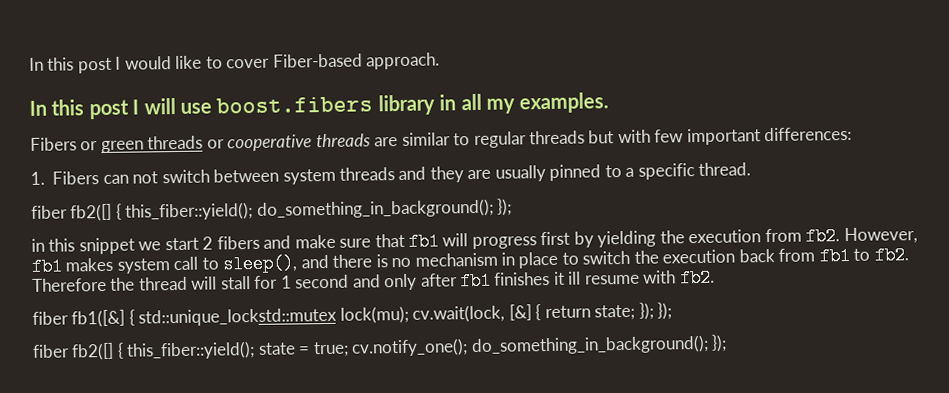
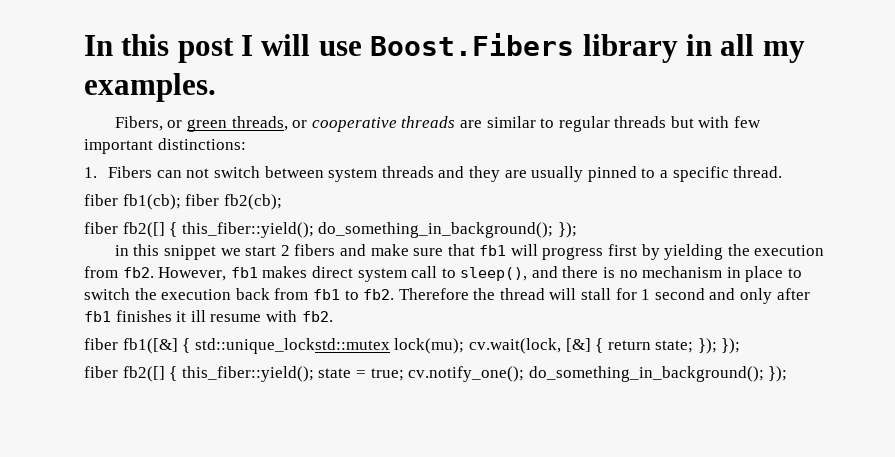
- In this post I would like to cover Fiber-based approach.
- In this post I will use boost.fibers library in all my examples.
+ In this post I will use Boost.Fibers library in all my examples.
- Fibers or green threads or cooperative threads are similar to regular threads but with few important differences:
+ Fibers, or green threads, or cooperative threads are similar to regular threads but with few important distinctions:
+ fiber fb1(cb); fiber fb2(cb);
- However, fb1 makes system call to sleep(), and there is no mechanism in place to switch the execution back from fb1 to fb2.
+ However, fb1 makes direct system call to sleep(), and there is no mechanism in place to switch the execution back from fb1 to fb2.

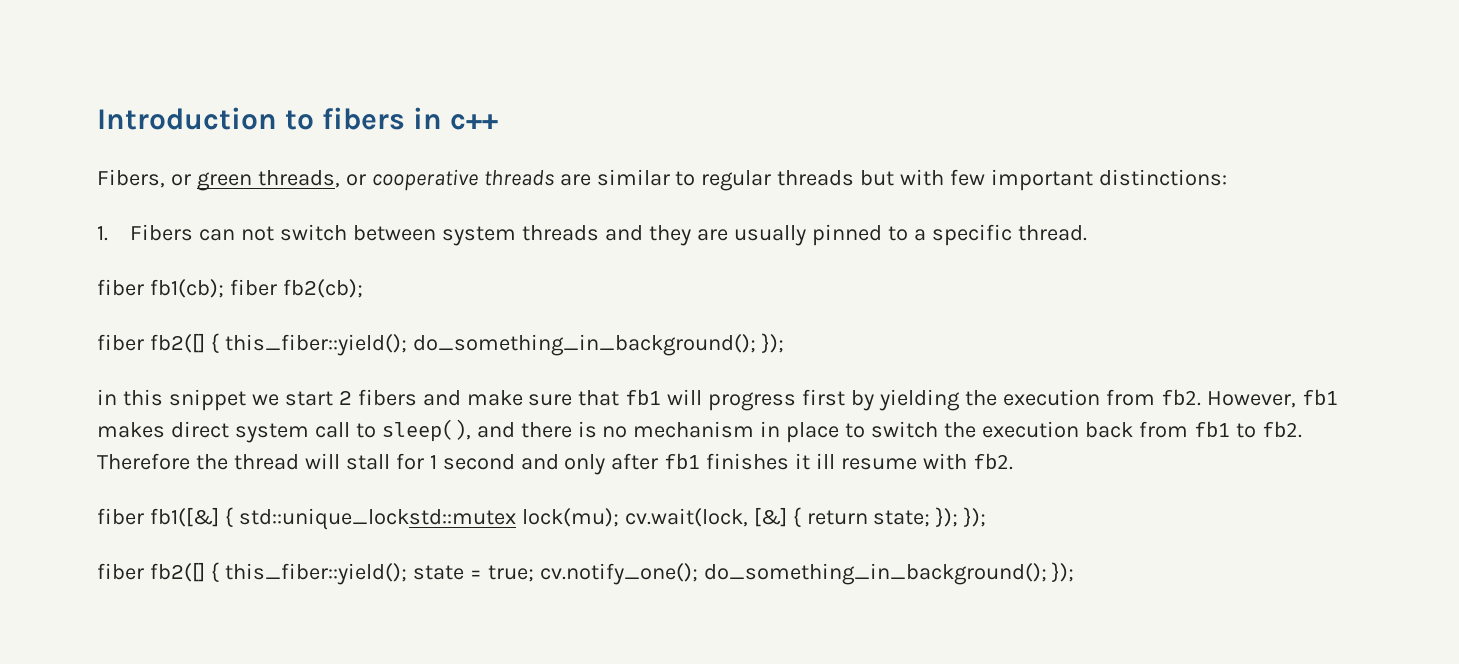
- In this post I will use Boost.Fibers library in all my examples.
+ Introduction to fibers in c++

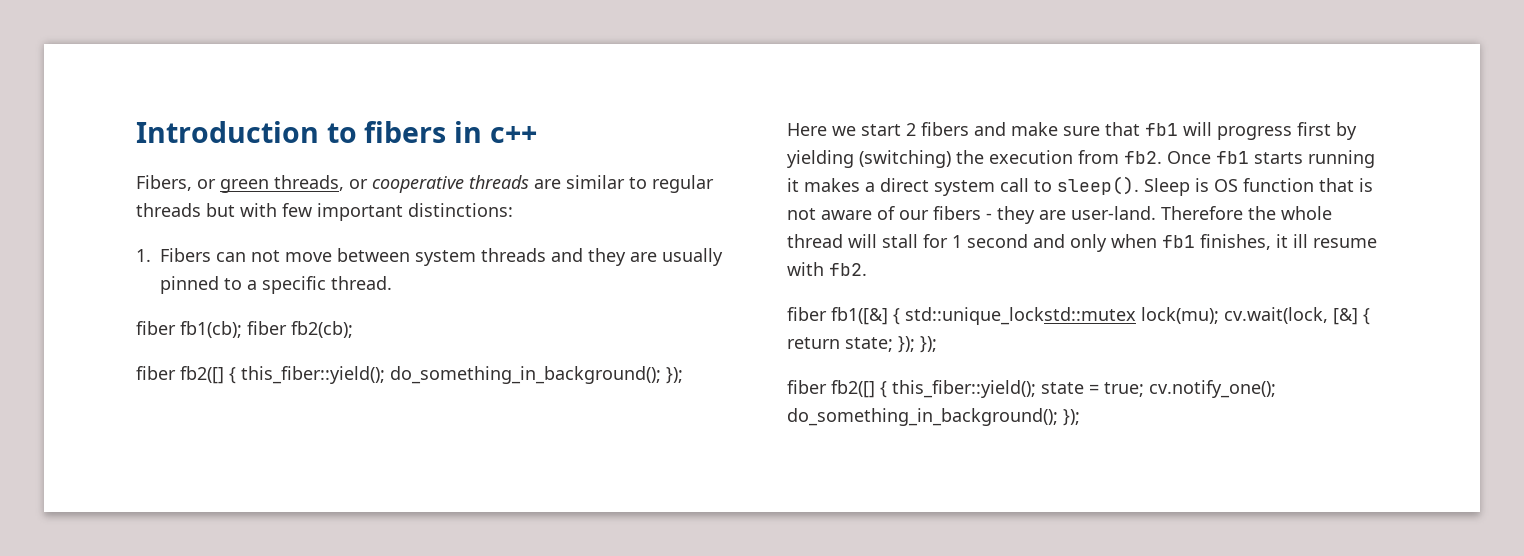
- 1. Fibers can not switch between system threads and they are usually pinned to a specific thread.
+ 1. Fibers can not move between system threads and they are usually pinned to a specific thread.
- in this snippet we start 2 fibers and make sure that fb1 will progress first by yielding the execution from fb2.
+ Here we start 2 fibers and make sure that fb1 will progress first by yielding (switching) the execution from fb2.
- However, fb1 makes direct system call to sleep(), and there is no mechanism in place to switch the execution back from fb1 to fb2.
+ Once fb1 starts running it makes a direct system call to sleep(). Sleep is OS function that is not aware of our fibers - they are user-land.
- Therefore the thread will stall for 1 second and only after fb1 finishes it ill resume with fb2.
+ Therefore the whole thread will stall for 1 second and only when fb1 finishes, it ill resume with fb2.

